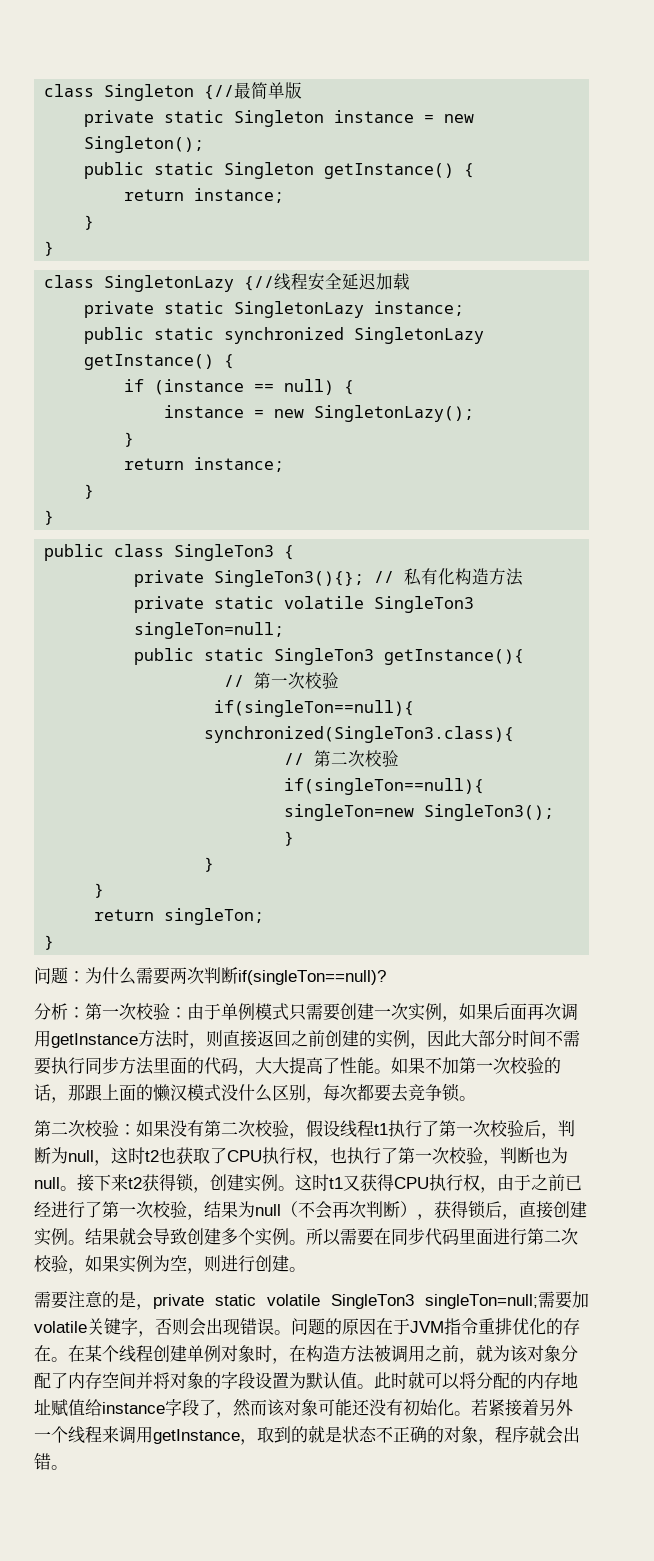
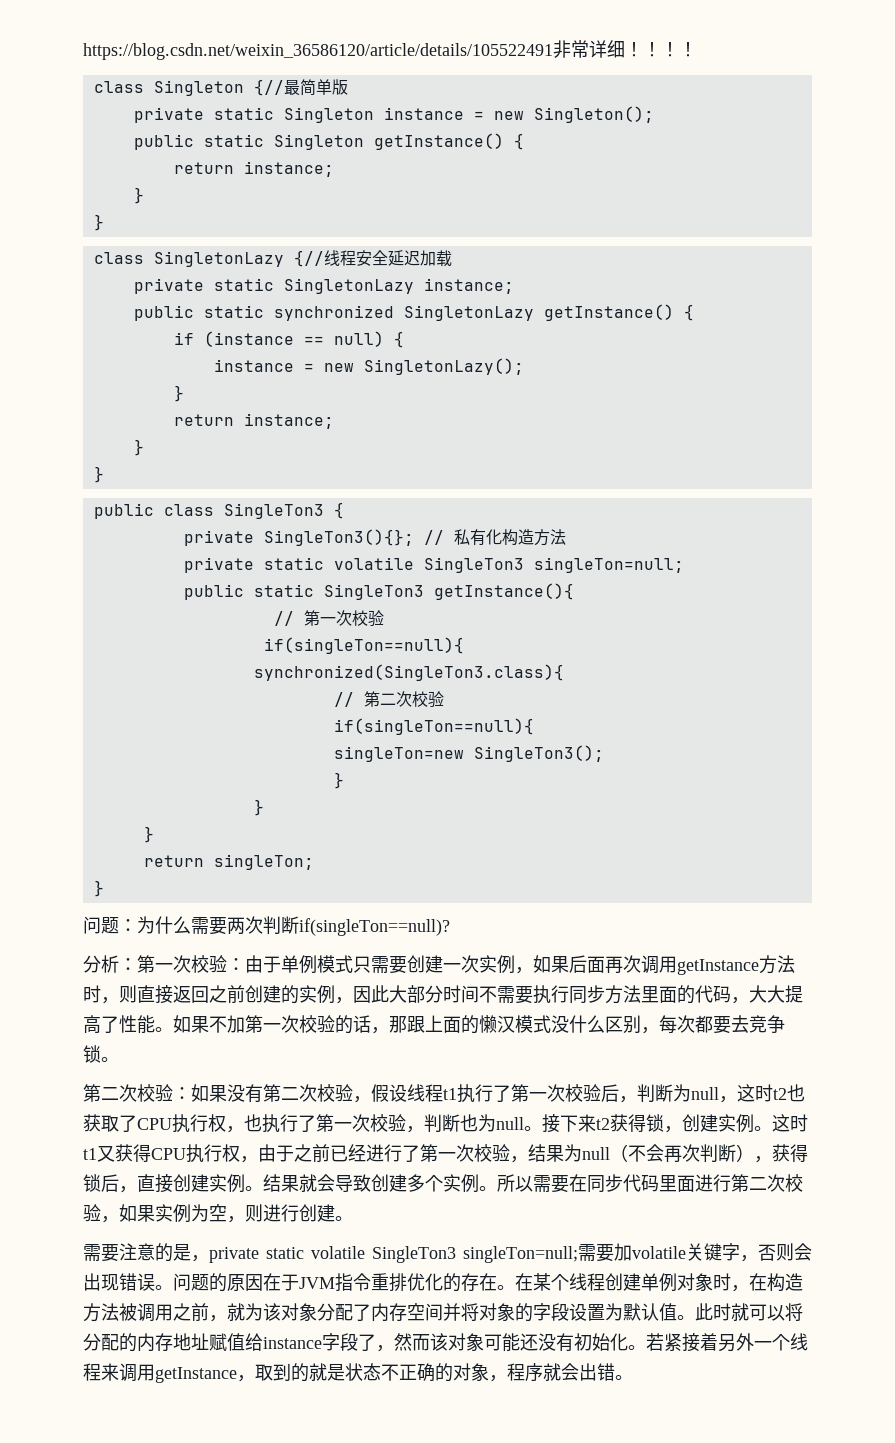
+ https://blog.csdn.net/weixin_36586120/article/details/105522491非常详细！！！！

